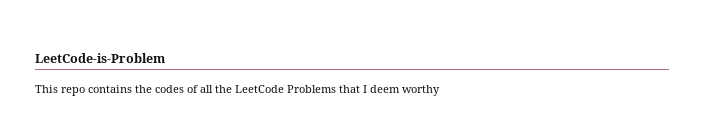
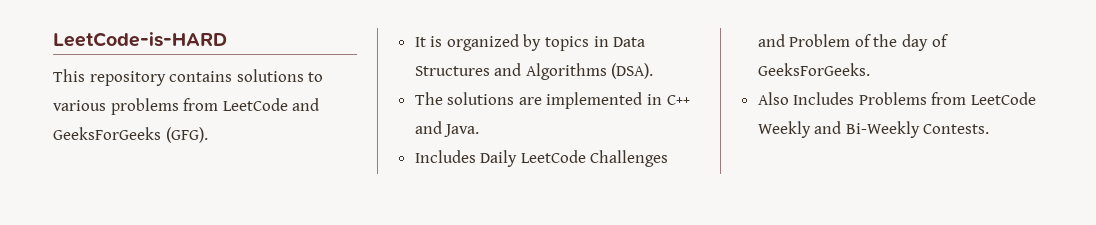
- LeetCode-is-Problem
+ LeetCode-is-HARD
- This repo contains the codes of all the LeetCode Problems that I deem worthy
+ This repository contains solutions to various problems from LeetCode and GeeksForGeeks (GFG).
+ It is organized by topics in Data Structures and Algorithms (DSA).
+ The solutions are implemented in C++ and Java.
+ Includes Daily LeetCode Challenges and Problem of the day of GeeksForGeeks.
+ Also Includes Problems from LeetCode Weekly and Bi-Weekly Contests.

